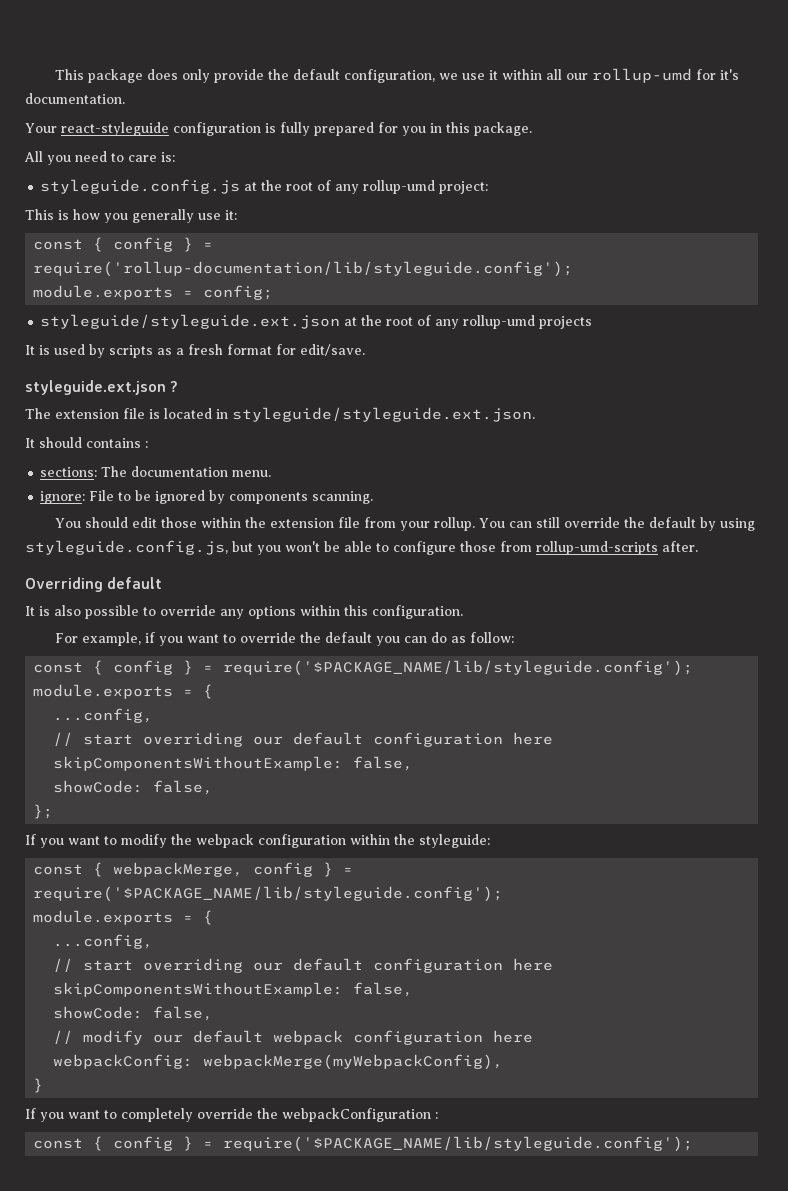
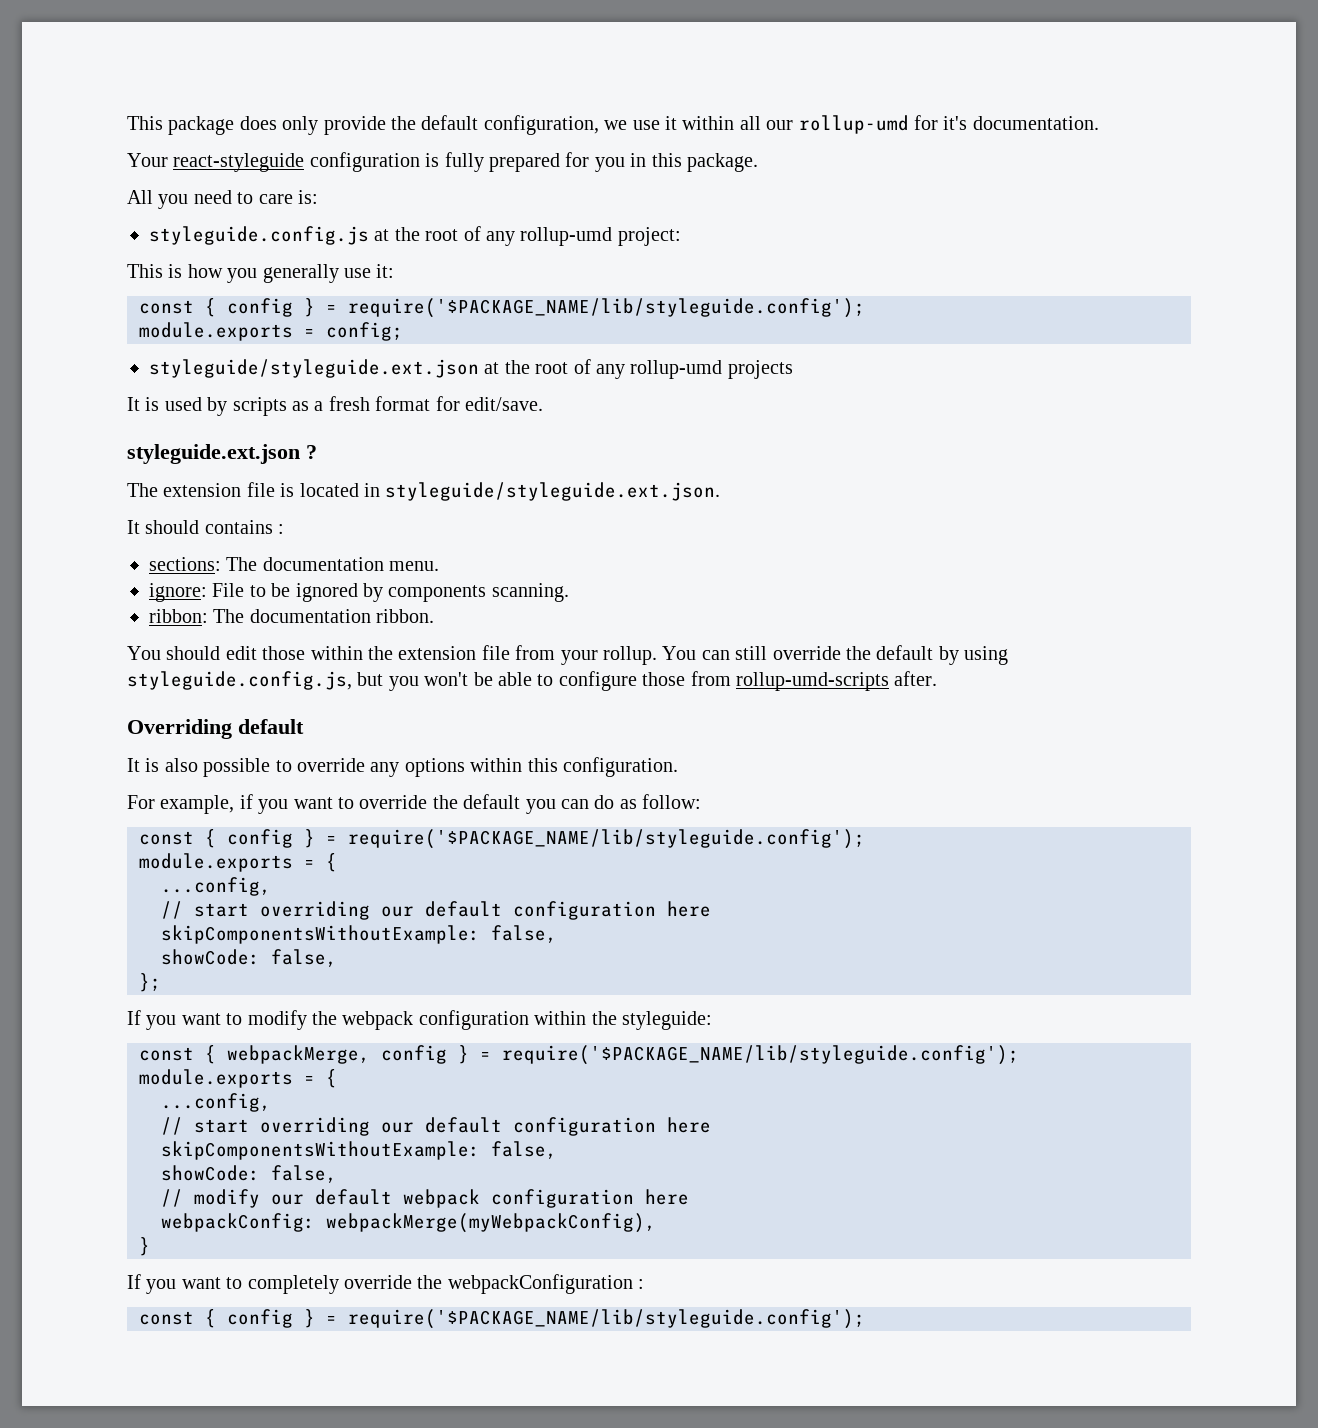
  This is how you generally use it:
- const { config } = require('rollup-documentation/lib/styleguide.config');
+ const { config } = require('$PACKAGE_NAME/lib/styleguide.config');
+ ribbon: The documentation ribbon.

